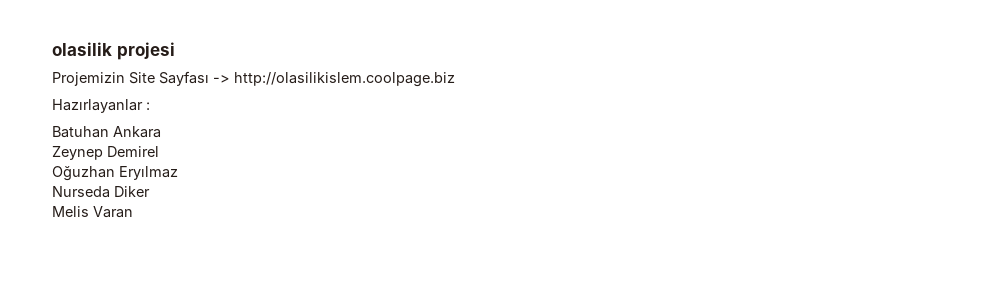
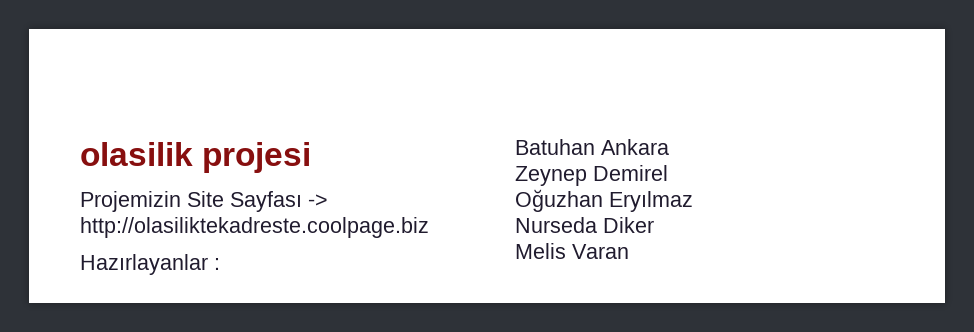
- Projemizin Site Sayfası -> http://olasilikislem.coolpage.biz
+ Projemizin Site Sayfası -> http://olasiliktekadreste.coolpage.biz

